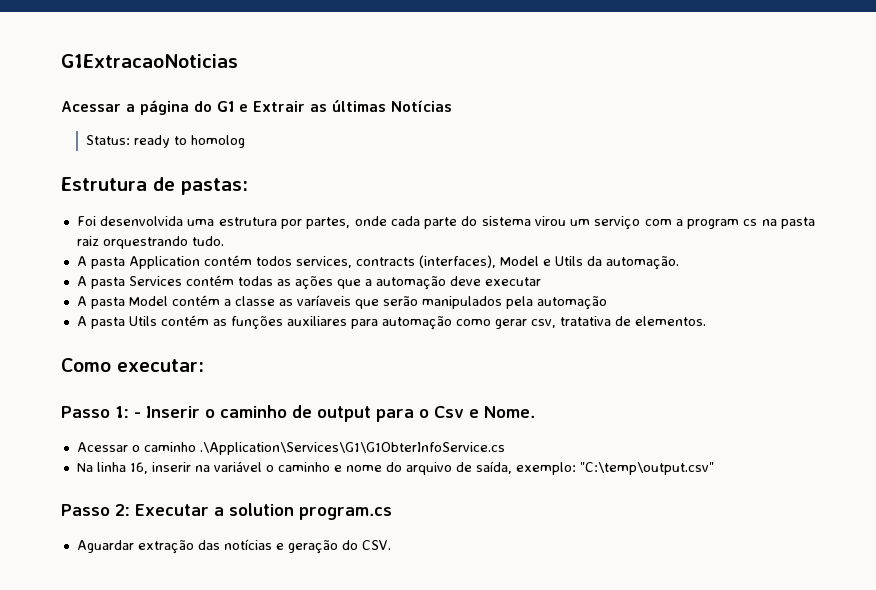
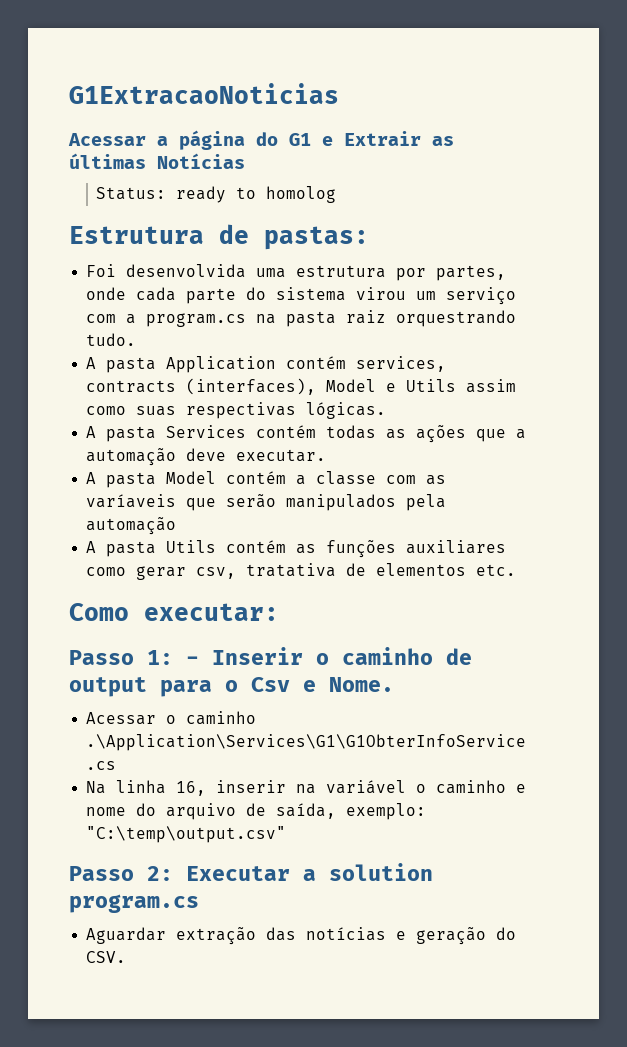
- Foi desenvolvida uma estrutura por partes, onde cada parte do sistema virou um serviço com a program cs na pasta raiz orquestrando tudo.
+ Foi desenvolvida uma estrutura por partes, onde cada parte do sistema virou um serviço com a program.cs na pasta raiz orquestrando tudo.
- A pasta Application contém todos services, contracts (interfaces), Model e Utils da automação.
+ A pasta Application contém services, contracts (interfaces), Model e Utils assim como suas respectivas lógicas.
- A pasta Services contém todas as ações que a automação deve executar
+ A pasta Services contém todas as ações que a automação deve executar.
- A pasta Model contém a classe as varíaveis que serão manipulados pela automação
+ A pasta Model contém a classe com as varíaveis que serão manipulados pela automação
- A pasta Utils contém as funções auxiliares para automação como gerar csv, tratativa de elementos.
+ A pasta Utils contém as funções auxiliares como gerar csv, tratativa de elementos etc.

